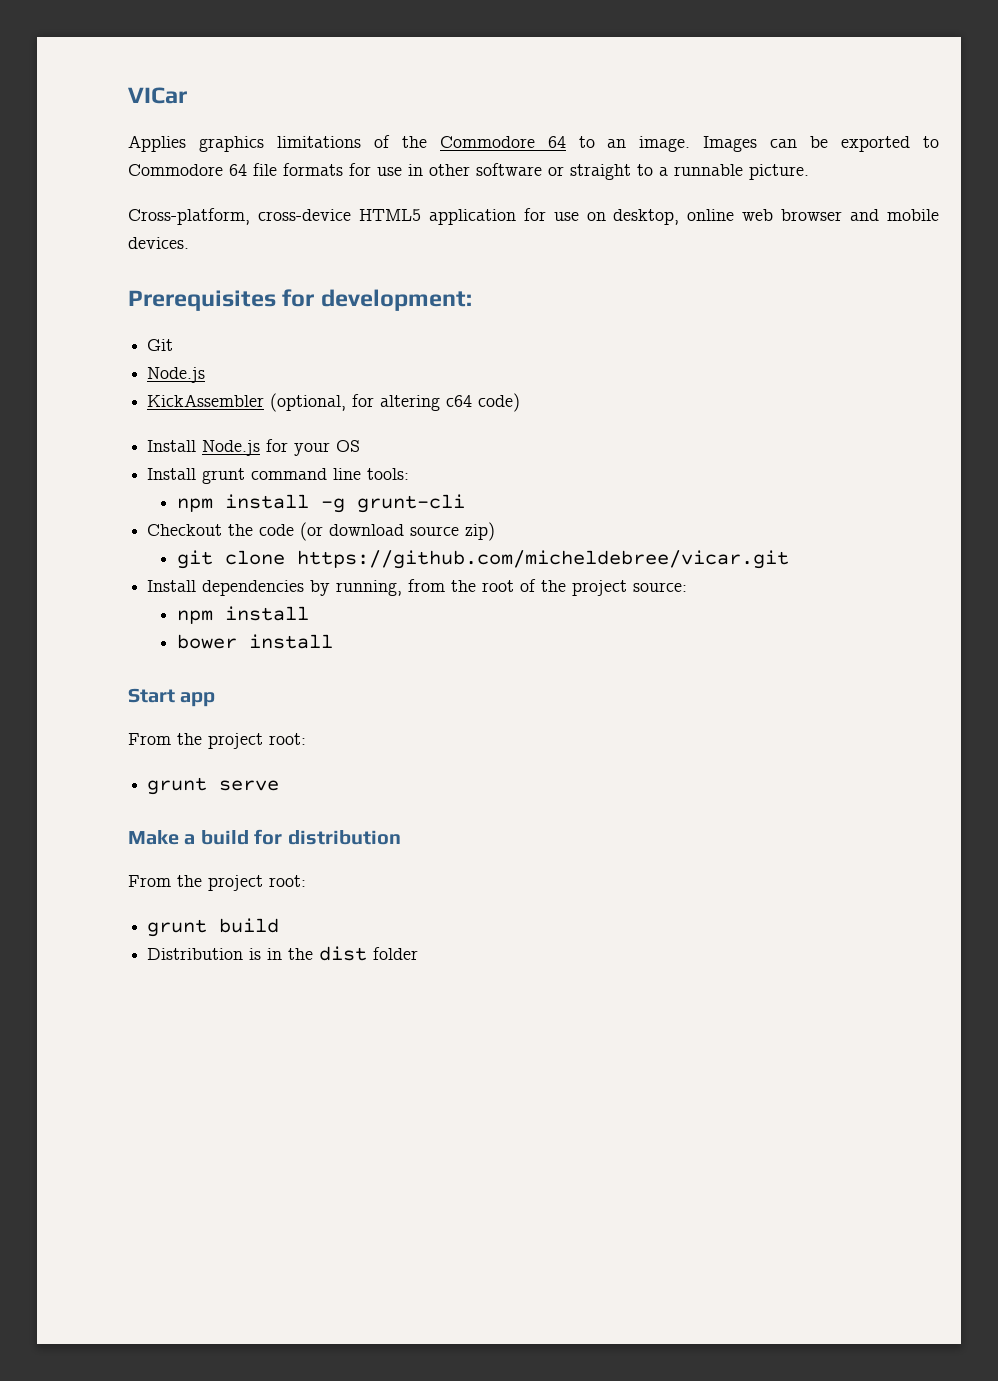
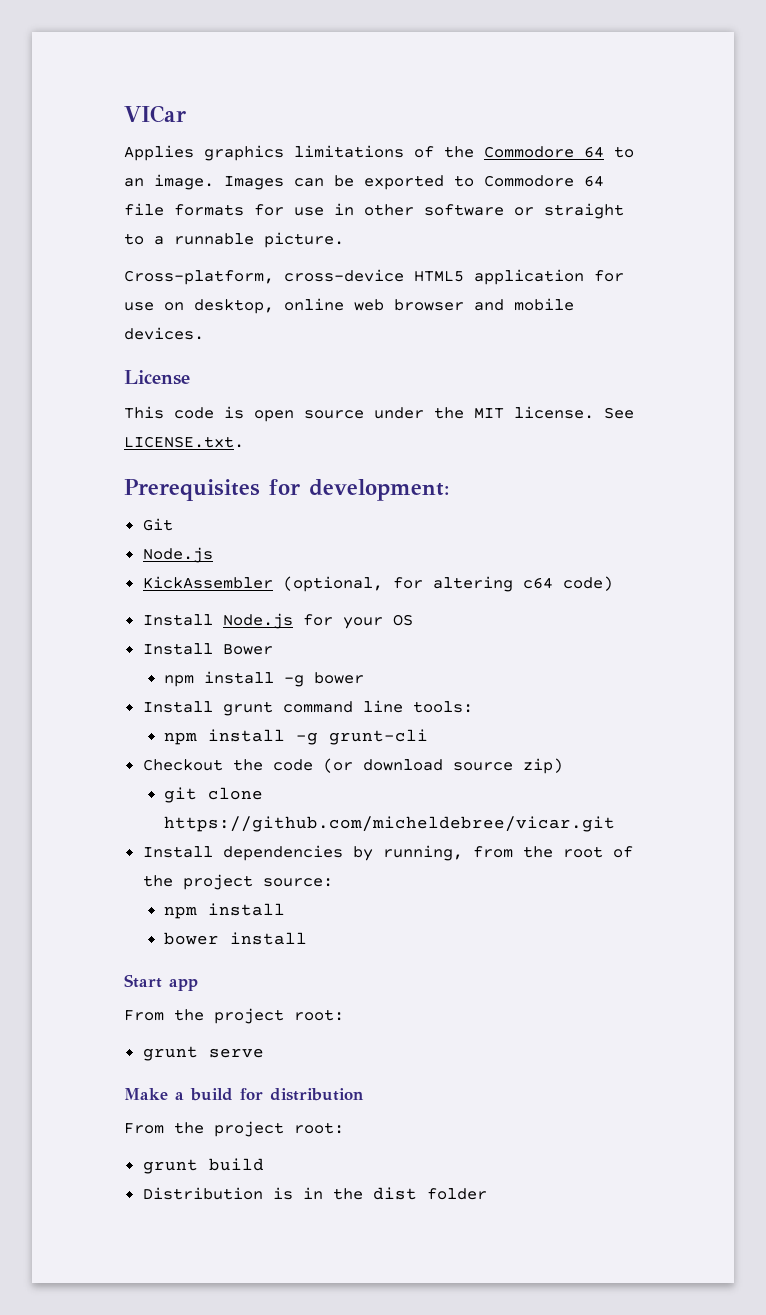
+ License
+ This code is open source under the MIT license. See LICENSE.txt.
+ Install Bower
+ npm install -g bower

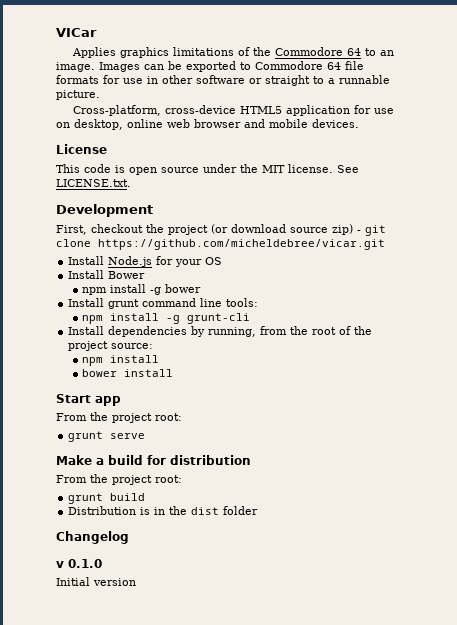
- Prerequisites for development:
- Git
- Node.js
- KickAssembler (optional, for altering c64 code)
+ Development
+ First, checkout the project (or download source zip) - git clone https://github.com/micheldebree/vicar.git
- Checkout the code (or download source zip)
- git clone https://github.com/micheldebree/vicar.git
+ Changelog
+ v 0.1.0
+ Initial version

